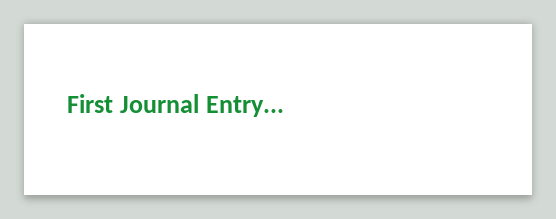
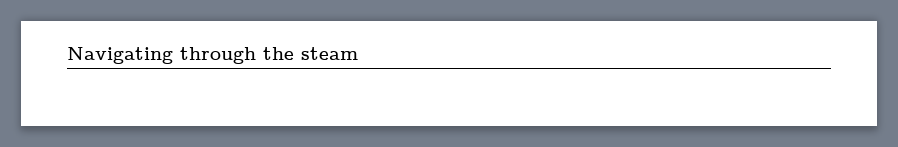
- First Journal Entry...
+ Navigating through the steam

